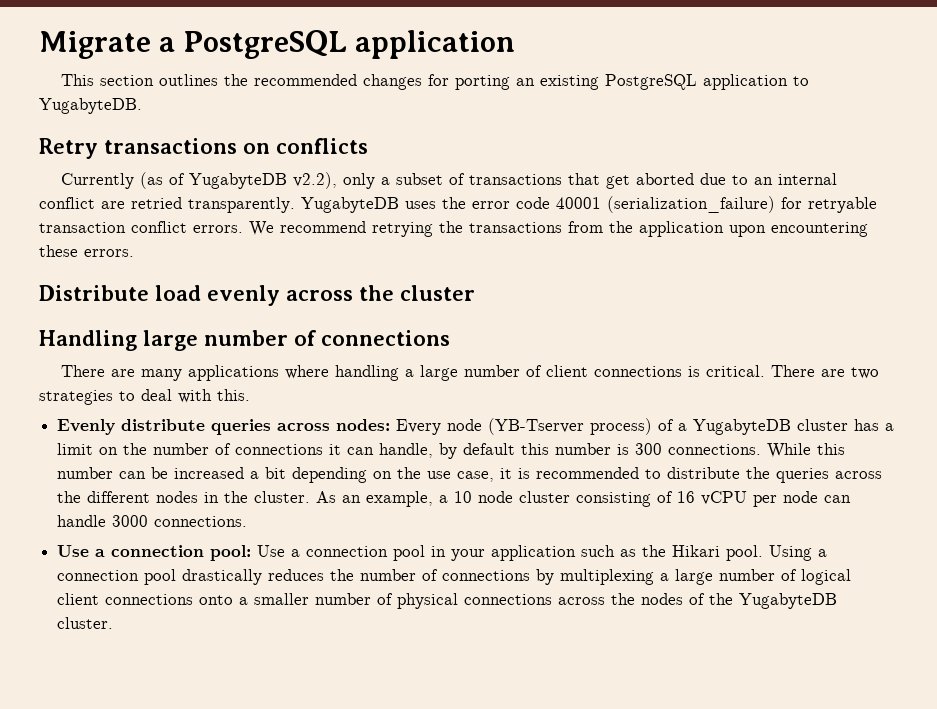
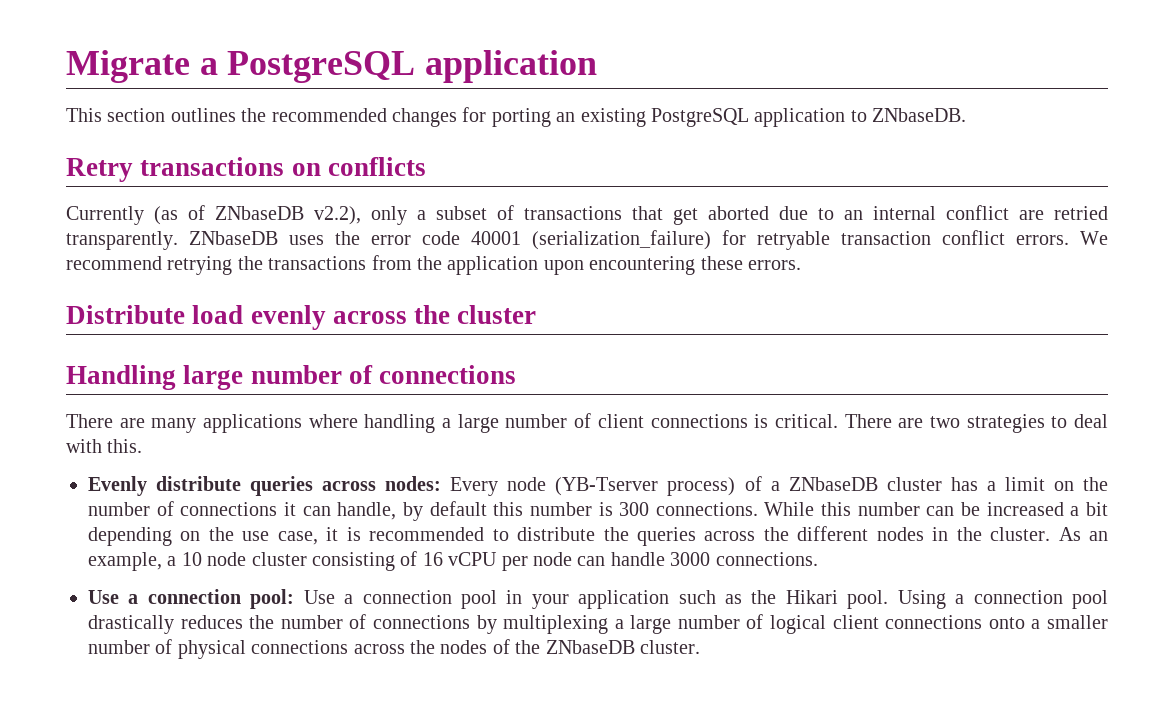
- This section outlines the recommended changes for porting an existing PostgreSQL application to YugabyteDB.
+ This section outlines the recommended changes for porting an existing PostgreSQL application to ZNbaseDB.
- Currently (as of YugabyteDB v2.2), only a subset of transactions that get aborted due to an internal conflict are retried transparently.
+ Currently (as of ZNbaseDB v2.2), only a subset of transactions that get aborted due to an internal conflict are retried transparently.
- YugabyteDB uses the error code 40001 (serialization_failure) for retryable transaction conflict errors.
+ ZNbaseDB uses the error code 40001 (serialization_failure) for retryable transaction conflict errors.
- Evenly distribute queries across nodes: Every node (YB-Tserver process) of a YugabyteDB cluster has a limit on the number of connections it can handle, by default this number is 300 connections.
+ Evenly distribute queries across nodes: Every node (YB-Tserver process) of a ZNbaseDB cluster has a limit on the number of connections it can handle, by default this number is 300 connections.
- Using a connection pool drastically reduces the number of connections by multiplexing a large number of logical client connections onto a smaller number of physical connections across the nodes of the YugabyteDB cluster.
+ Using a connection pool drastically reduces the number of connections by multiplexing a large number of logical client connections onto a smaller number of physical connections across the nodes of the ZNbaseDB cluster.

